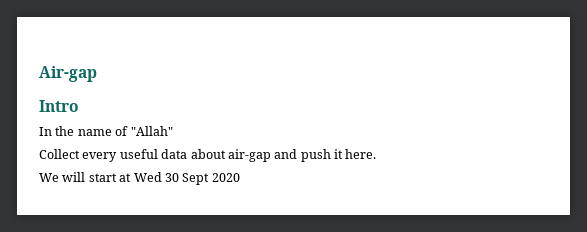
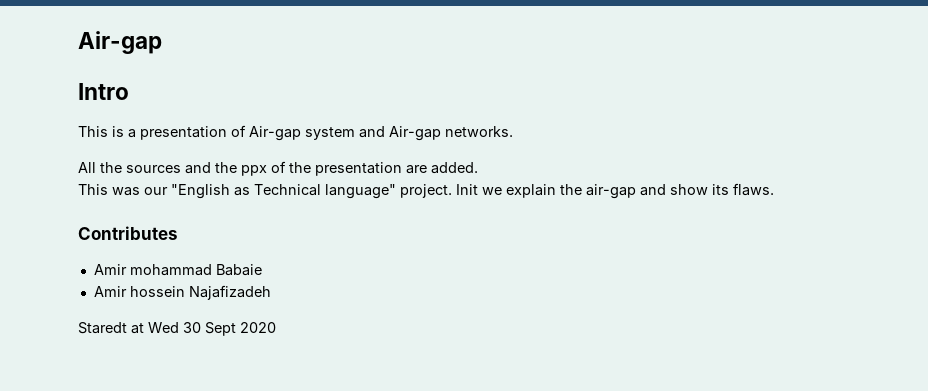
- In the name of "Allah"
- Collect every useful data about air-gap and push it here.
- We will start at Wed 30 Sept 2020
+ This is a presentation of Air-gap system and Air-gap networks.
+ All the sources and the ppx of the presentation are added.
+ This was our "English as Technical language" project. Init we explain the air-gap and show its flaws.
+ Contributes
+ Amir mohammad Babaie
+ Amir hossein Najafizadeh
+ Staredt at Wed 30 Sept 2020

